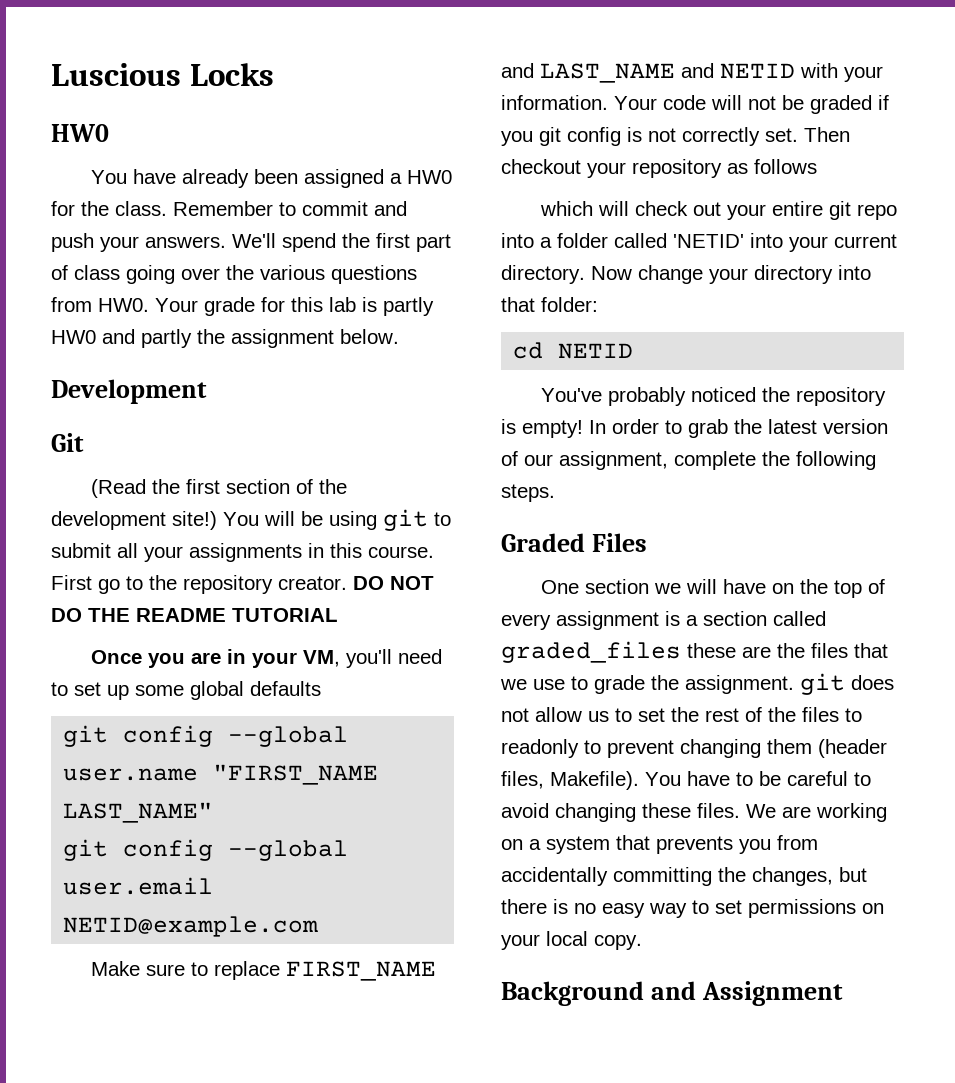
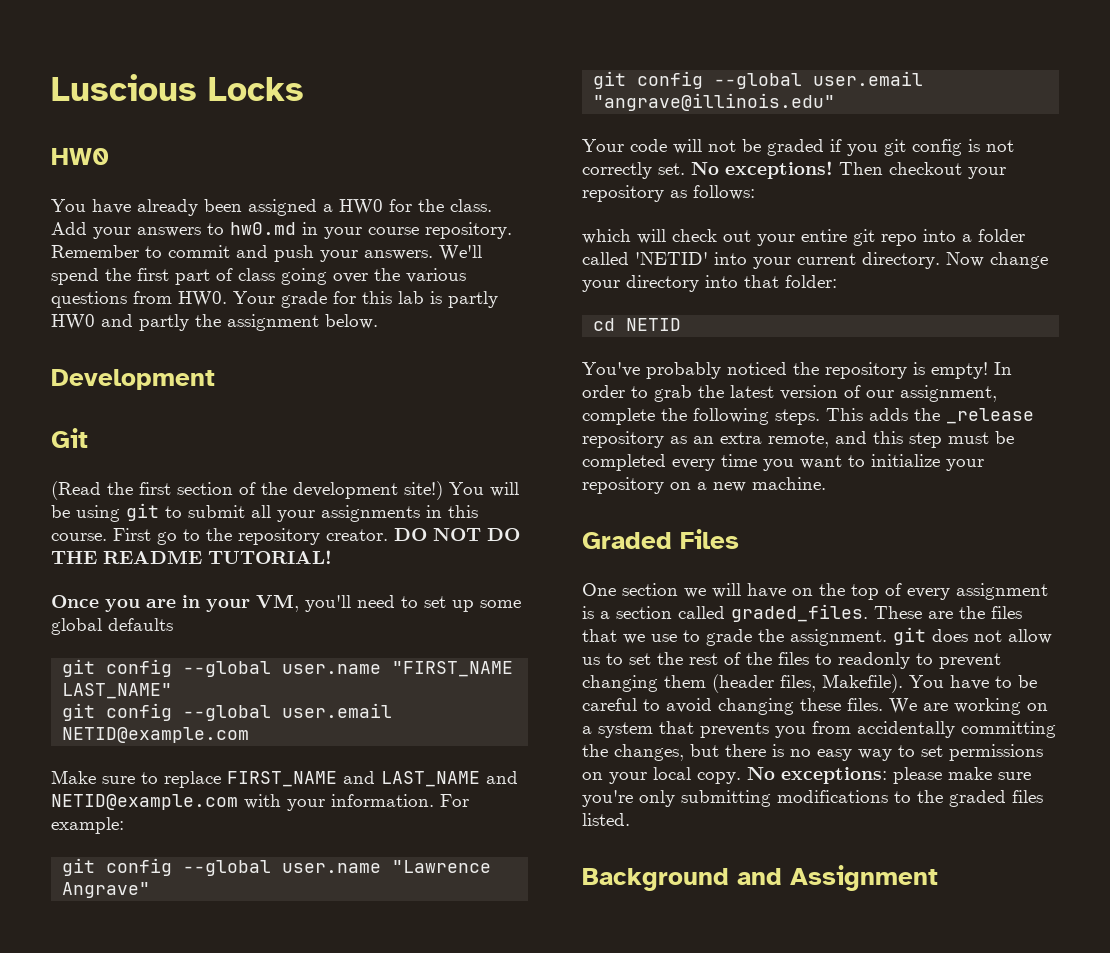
+ Add your answers to hw0.md in your course repository.
- DO NOT DO THE README TUTORIAL
+ DO NOT DO THE README TUTORIAL!
- Make sure to replace FIRST_NAME and LAST_NAME and NETID with your information. Your code will not be graded if you git config is not correctly set.
+ Make sure to replace FIRST_NAME and LAST_NAME and NETID@example.com with your information. For example:
+ git config --global user.name "Lawrence Angrave"
+ git config --global user.email "angrave@illinois.edu"
+ Your code will not be graded if you git config is not correctly set.
+ No exceptions!
- Then checkout your repository as follows
+ Then checkout your repository as follows:
+ This adds the _release repository as an extra remote, and this step must be completed every time you want to initialize your repository on a new machine.
- One section we will have on the top of every assignment is a section called graded_files these are the files that we use to grade the assignment. git does not allow us to set the rest of the files to readonly to prevent changing them (header files, Makefile).
+ One section we will have on the top of every assignment is a section called graded_files. These are the files that we use to grade the assignment. git does not allow us to set the rest of the files to readonly to prevent changing them (header files, Makefile).
+ No exceptions: please make sure you're only submitting modifications to the graded files listed.

